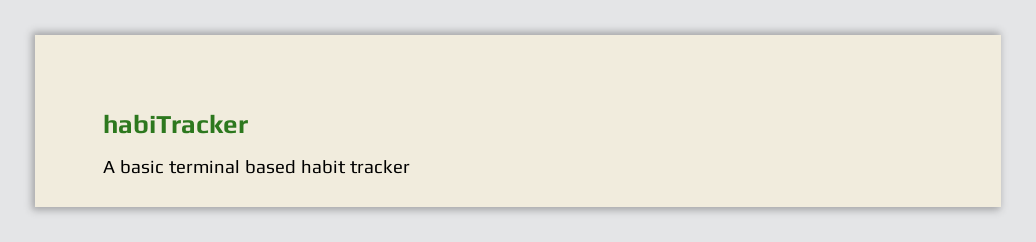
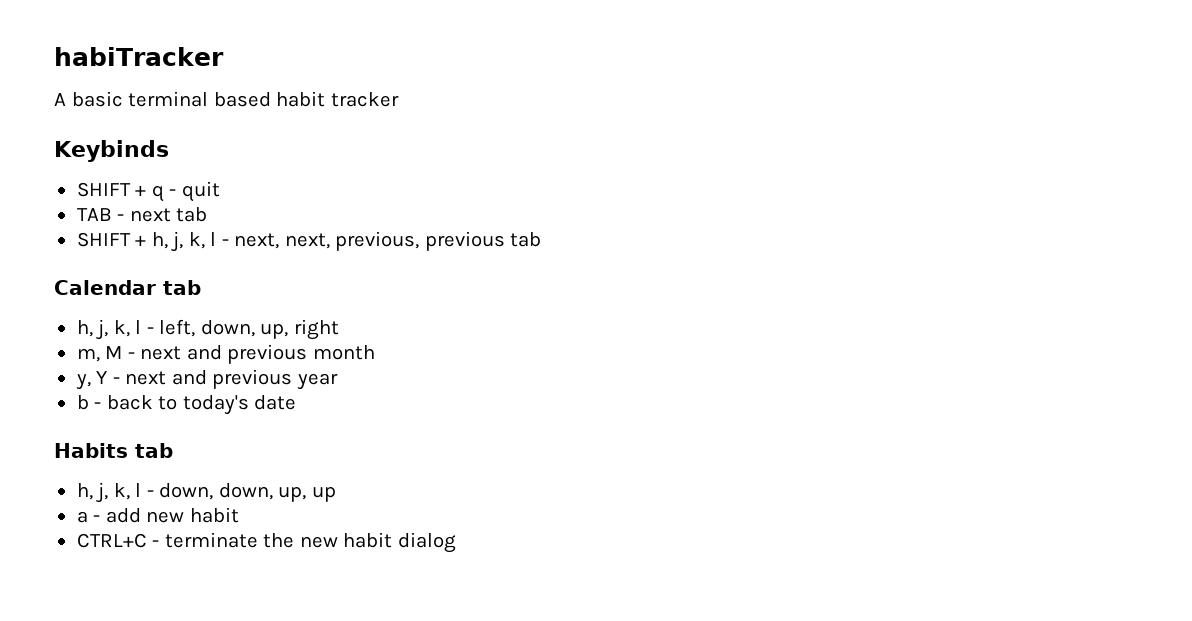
+ Keybinds
+ SHIFT + q - quit
+ TAB - next tab
+ SHIFT + h, j, k, l - next, next, previous, previous tab
+ Calendar tab
+ h, j, k, l - left, down, up, right
+ m, M - next and previous month
+ y, Y - next and previous year
+ b - back to today's date
+ Habits tab
+ h, j, k, l - down, down, up, up
+ a - add new habit
+ CTRL+C - terminate the new habit dialog

